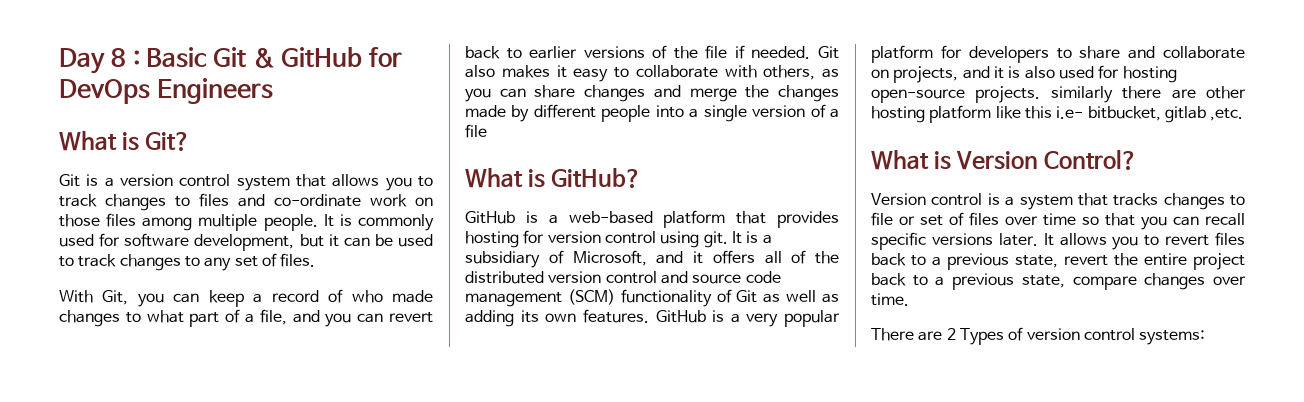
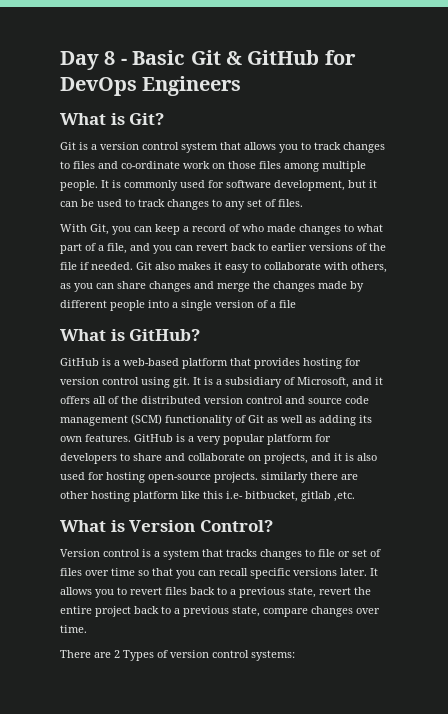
- Day 8 : Basic Git & GitHub for DevOps Engineers
+ Day 8 - Basic Git & GitHub for DevOps Engineers

